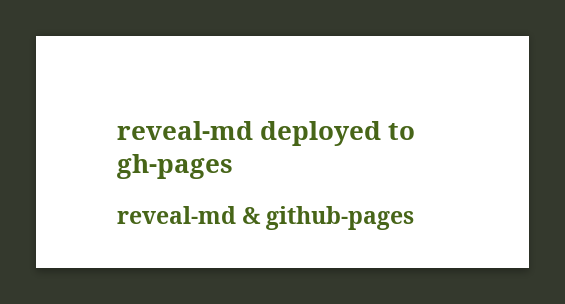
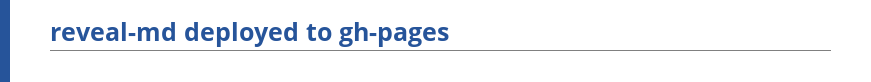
- reveal-md & github-pages

